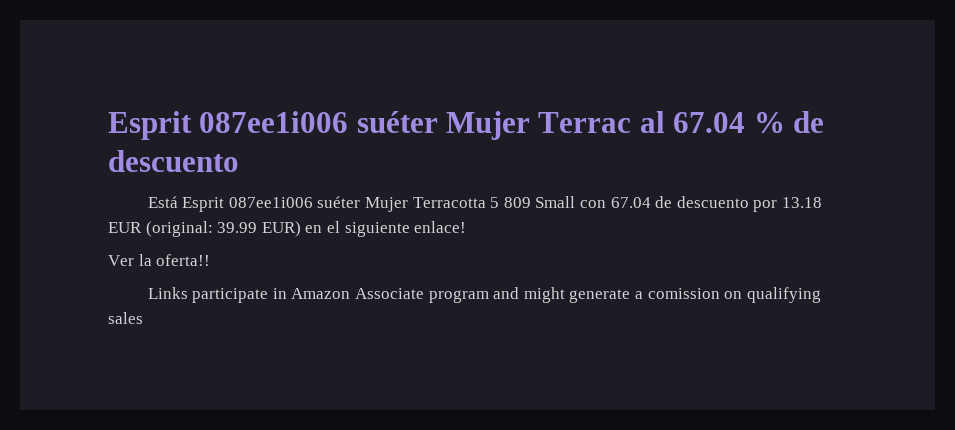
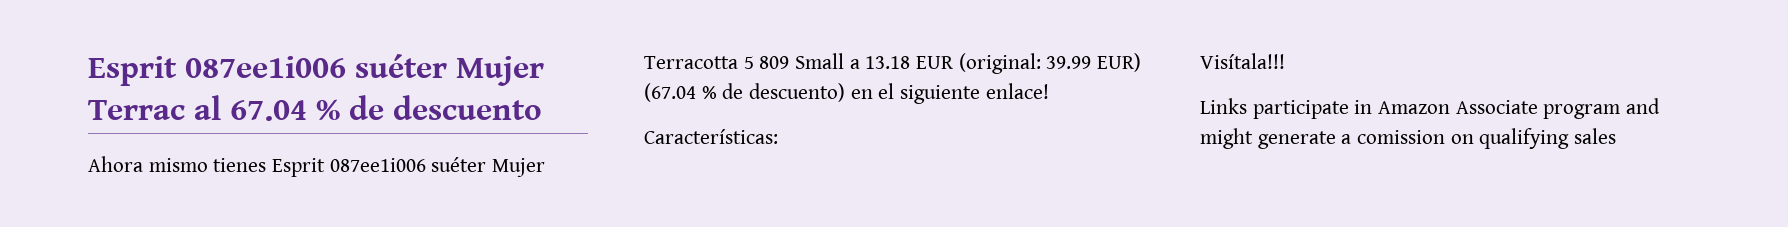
- Está Esprit 087ee1i006 suéter Mujer Terracotta 5 809 Small con 67.04 de descuento por 13.18 EUR (original: 39.99 EUR) en el siguiente enlace!
+ Ahora mismo tienes Esprit 087ee1i006 suéter Mujer Terracotta 5 809 Small a 13.18 EUR (original: 39.99 EUR) (67.04 % de descuento) en el siguiente enlace!
- Ver la oferta!!
+ Características:
+ Visítala!!!

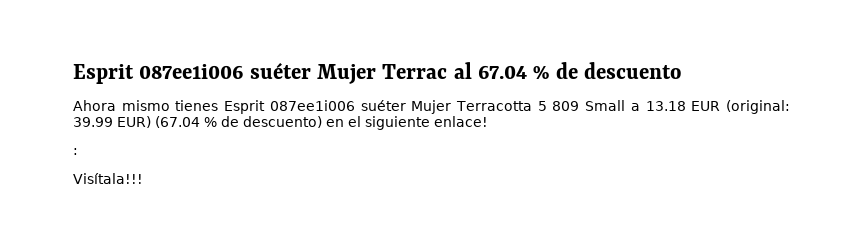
- Características:
+ :
- Links participate in Amazon Associate program and might generate a comission on qualifying sales

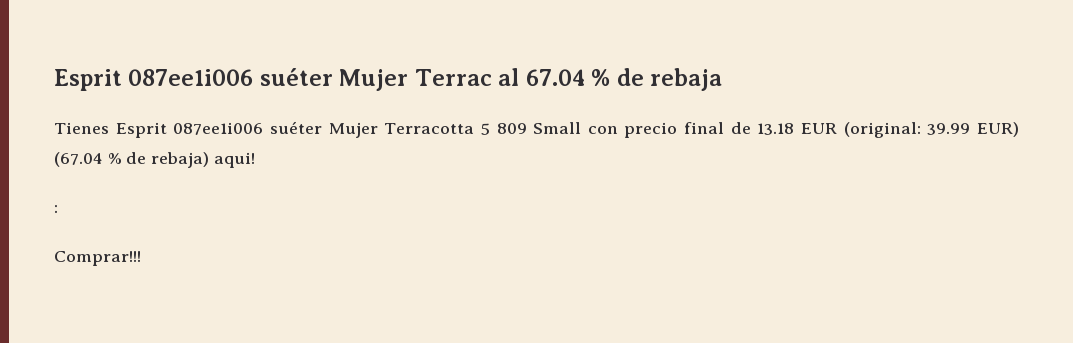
- Esprit 087ee1i006 suéter Mujer Terrac al 67.04 % de descuento
- Ahora mismo tienes Esprit 087ee1i006 suéter Mujer Terracotta 5 809 Small a 13.18 EUR (original: 39.99 EUR) (67.04 % de descuento) en el siguiente enlace!
+ Esprit 087ee1i006 suéter Mujer Terrac al 67.04 % de rebaja
+ Tienes Esprit 087ee1i006 suéter Mujer Terracotta 5 809 Small con precio final de 13.18 EUR (original: 39.99 EUR) (67.04 % de rebaja) aqui!
- Visítala!!!
+ Comprar!!!

